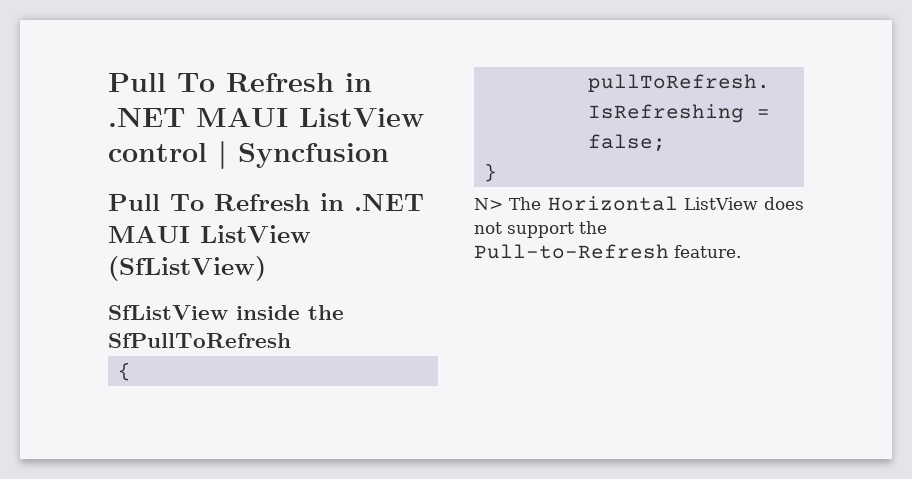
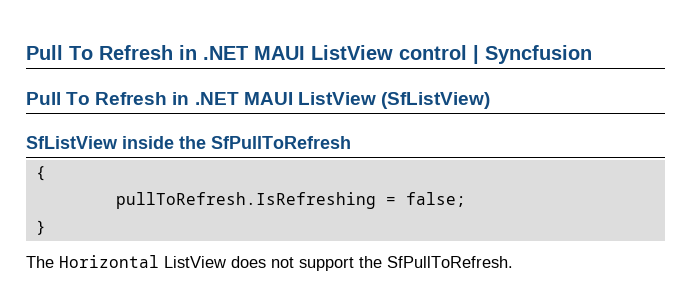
- N> The Horizontal ListView does not support the Pull-to-Refresh feature.
+ The Horizontal ListView does not support the SfPullToRefresh.

